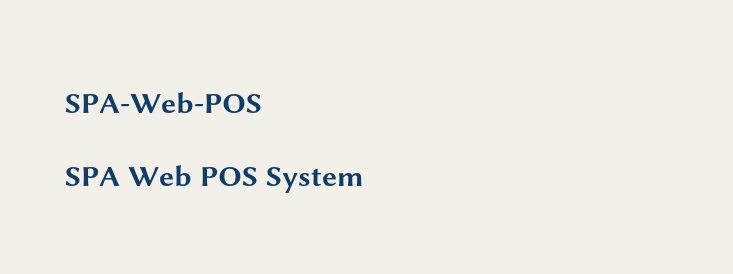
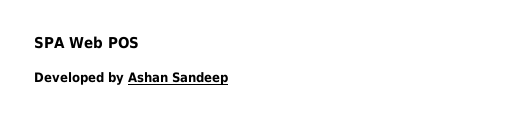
- SPA-Web-POS
- SPA Web POS System
+ SPA Web POS
+ Developed by Ashan Sandeep

